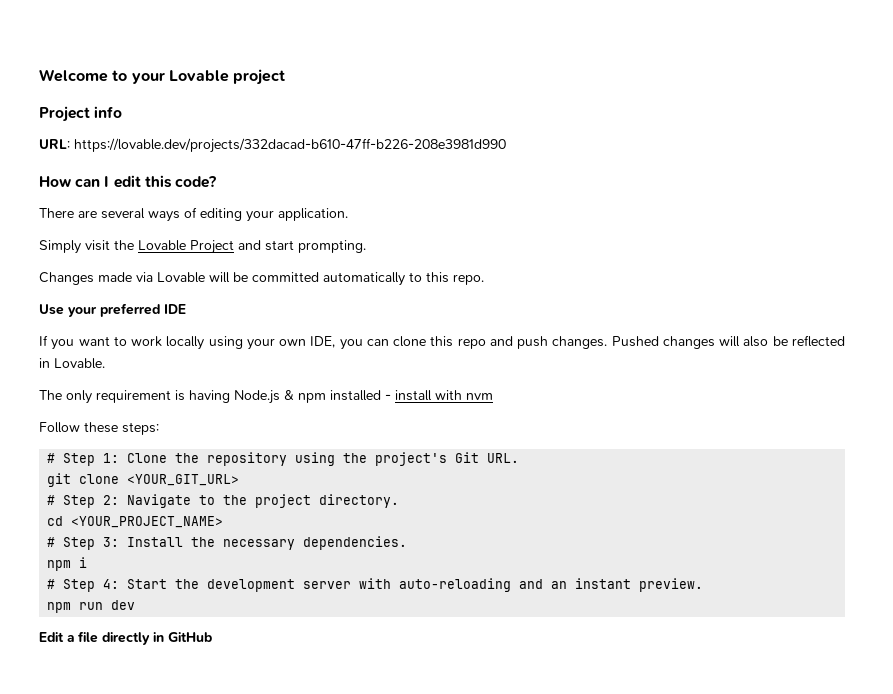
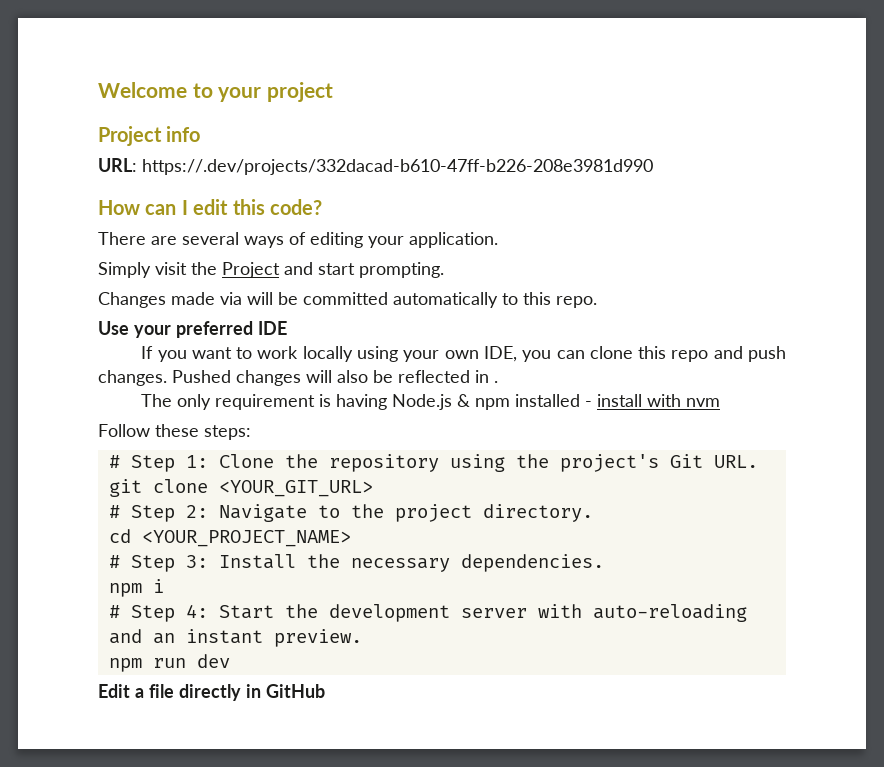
- Welcome to your Lovable project
+ Welcome to your project
- URL: https://lovable.dev/projects/332dacad-b610-47ff-b226-208e3981d990
+ URL: https://.dev/projects/332dacad-b610-47ff-b226-208e3981d990
- Simply visit the Lovable Project and start prompting.
+ Simply visit the Project and start prompting.
- Changes made via Lovable will be committed automatically to this repo.
+ Changes made via will be committed automatically to this repo.
- Pushed changes will also be reflected in Lovable.
+ Pushed changes will also be reflected in .

